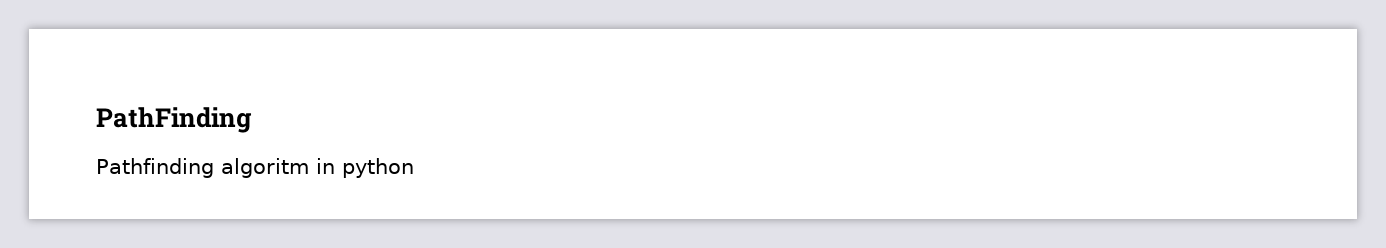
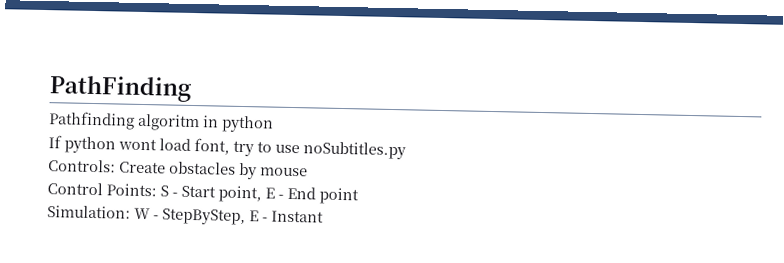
+ If python wont load font, try to use noSubtitles.py
+ Controls: Create obstacles by mouse
+ Control Points: S - Start point, E - End point
+ Simulation: W - StepByStep, E - Instant

